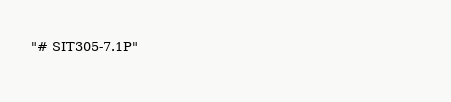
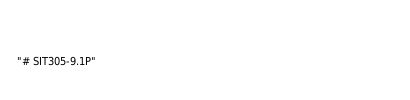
- "# SIT305-7.1P"
+ "# SIT305-9.1P"

